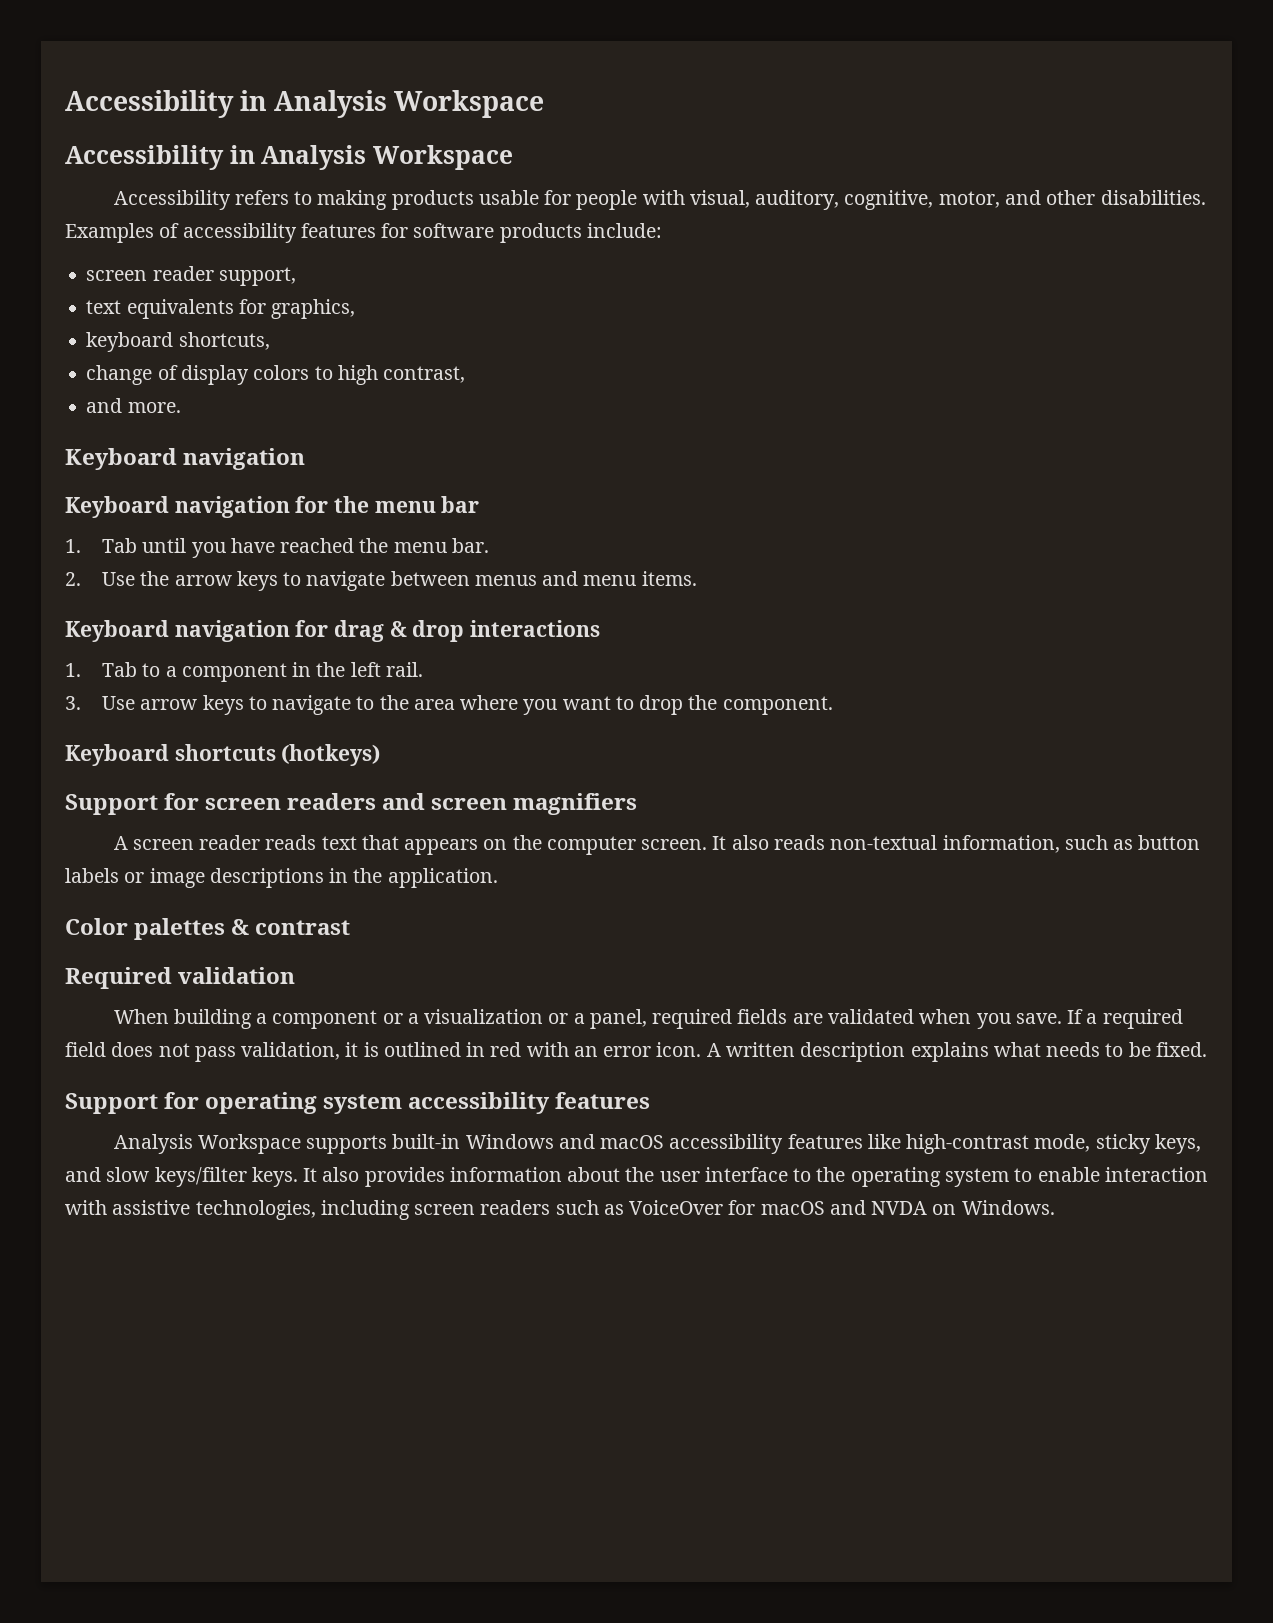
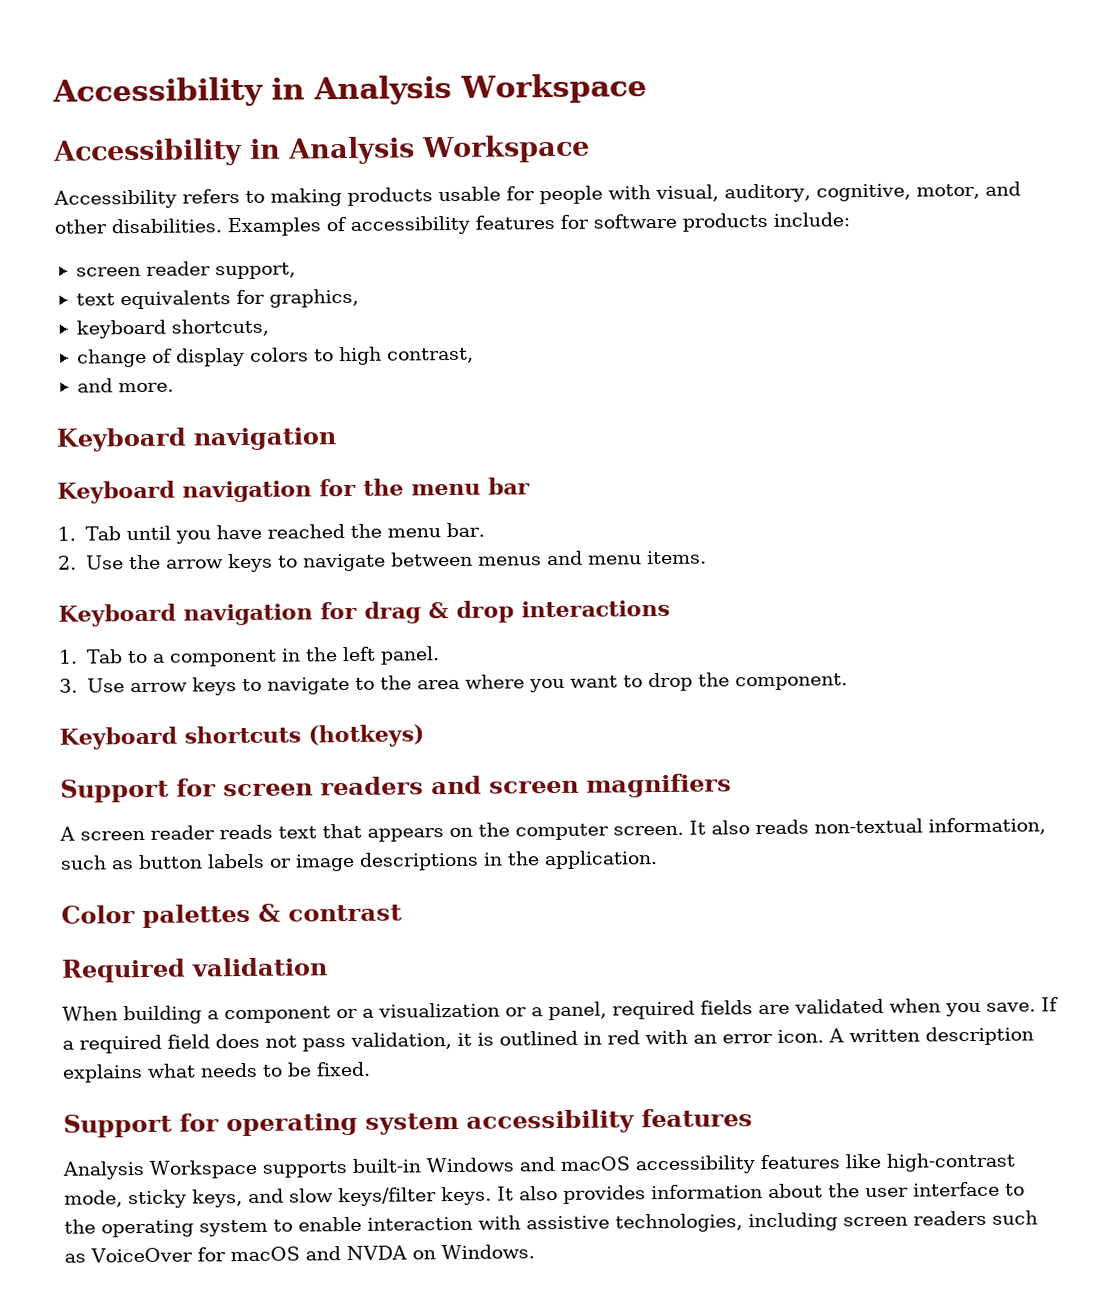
- 1. Tab to a component in the left rail.
+ 1. Tab to a component in the left panel.

